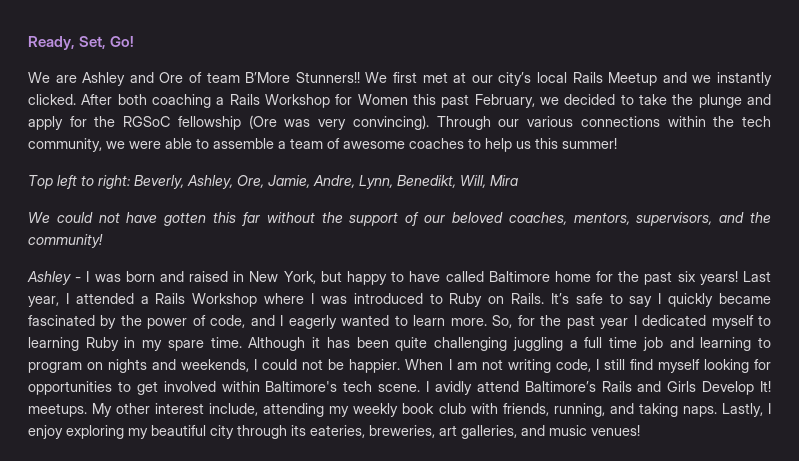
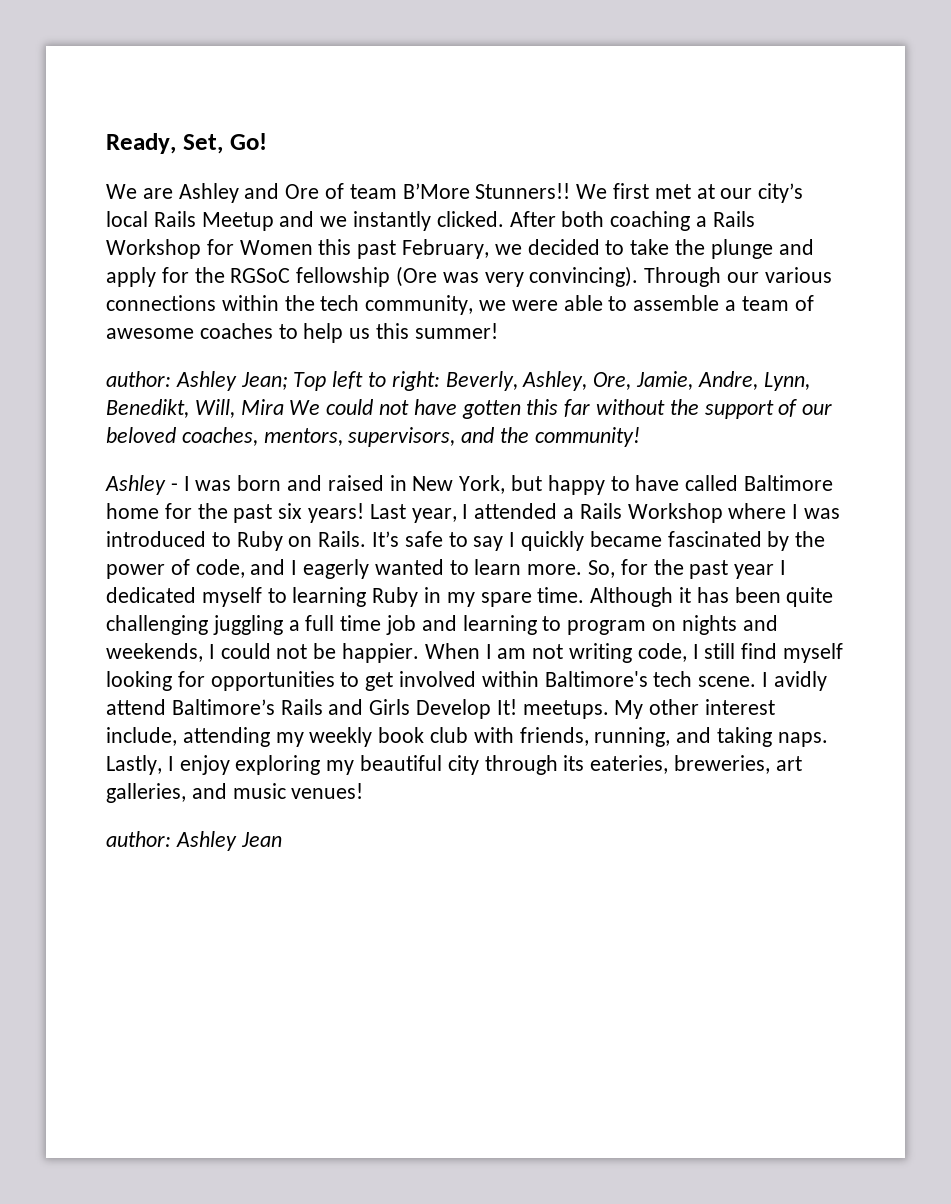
- Top left to right: Beverly, Ashley, Ore, Jamie, Andre, Lynn, Benedikt, Will, Mira
- We could not have gotten this far without the support of our beloved coaches, mentors, supervisors, and the community!
+ author: Ashley Jean; Top left to right: Beverly, Ashley, Ore, Jamie, Andre, Lynn, Benedikt, Will, Mira We could not have gotten this far without the support of our beloved coaches, mentors, supervisors, and the community!
+ author: Ashley Jean

